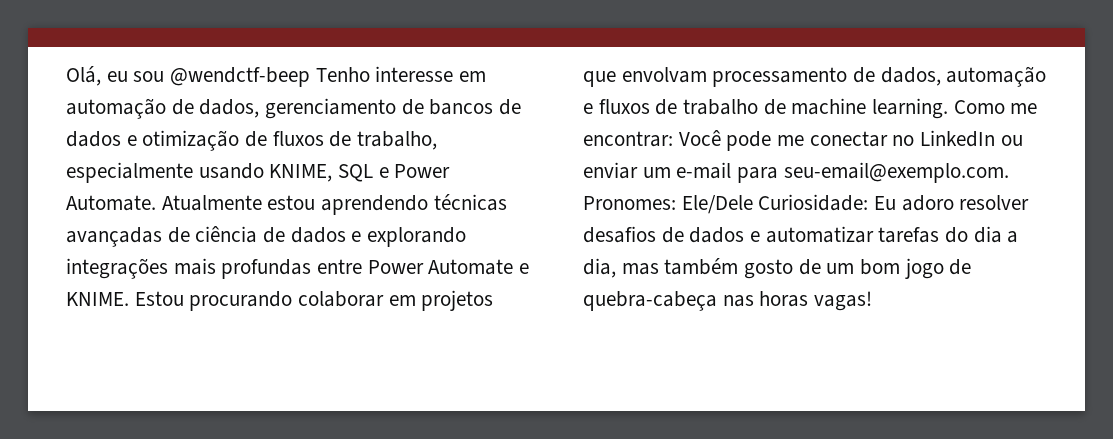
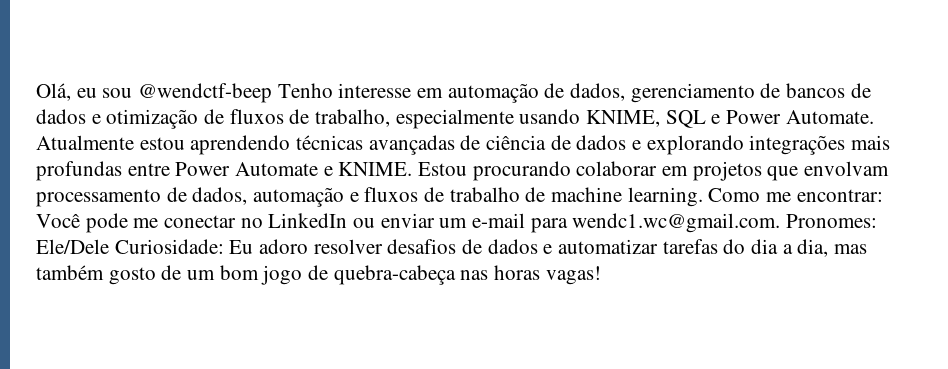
- Como me encontrar: Você pode me conectar no LinkedIn ou enviar um e-mail para seu-email@exemplo.com. Pronomes: Ele/Dele Curiosidade: Eu adoro resolver desafios de dados e automatizar tarefas do dia a dia, mas também gosto de um bom jogo de quebra-cabeça nas horas vagas!
+ Como me encontrar: Você pode me conectar no LinkedIn ou enviar um e-mail para wendc1.wc@gmail.com. Pronomes: Ele/Dele Curiosidade: Eu adoro resolver desafios de dados e automatizar tarefas do dia a dia, mas também gosto de um bom jogo de quebra-cabeça nas horas vagas!

